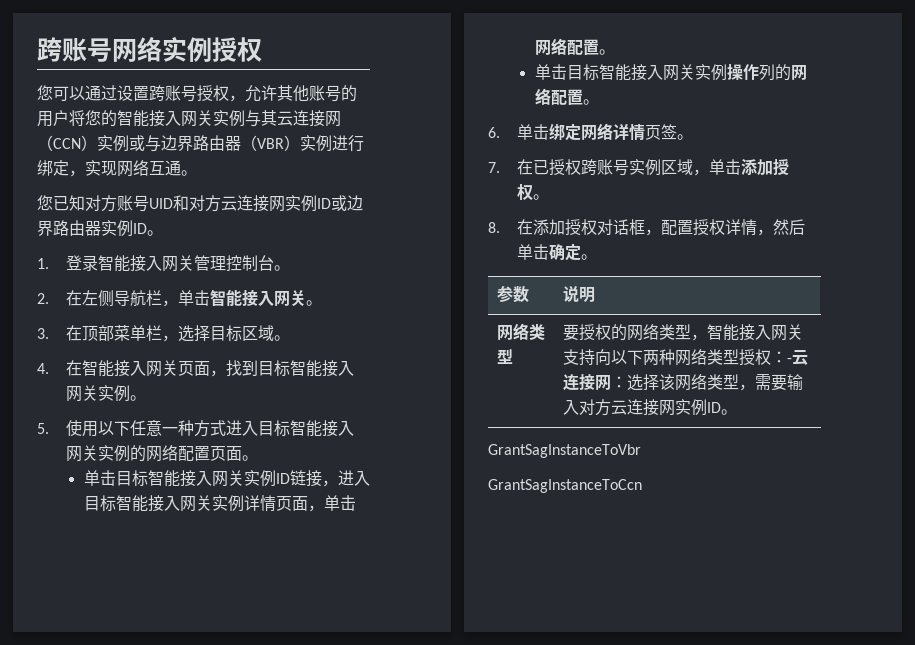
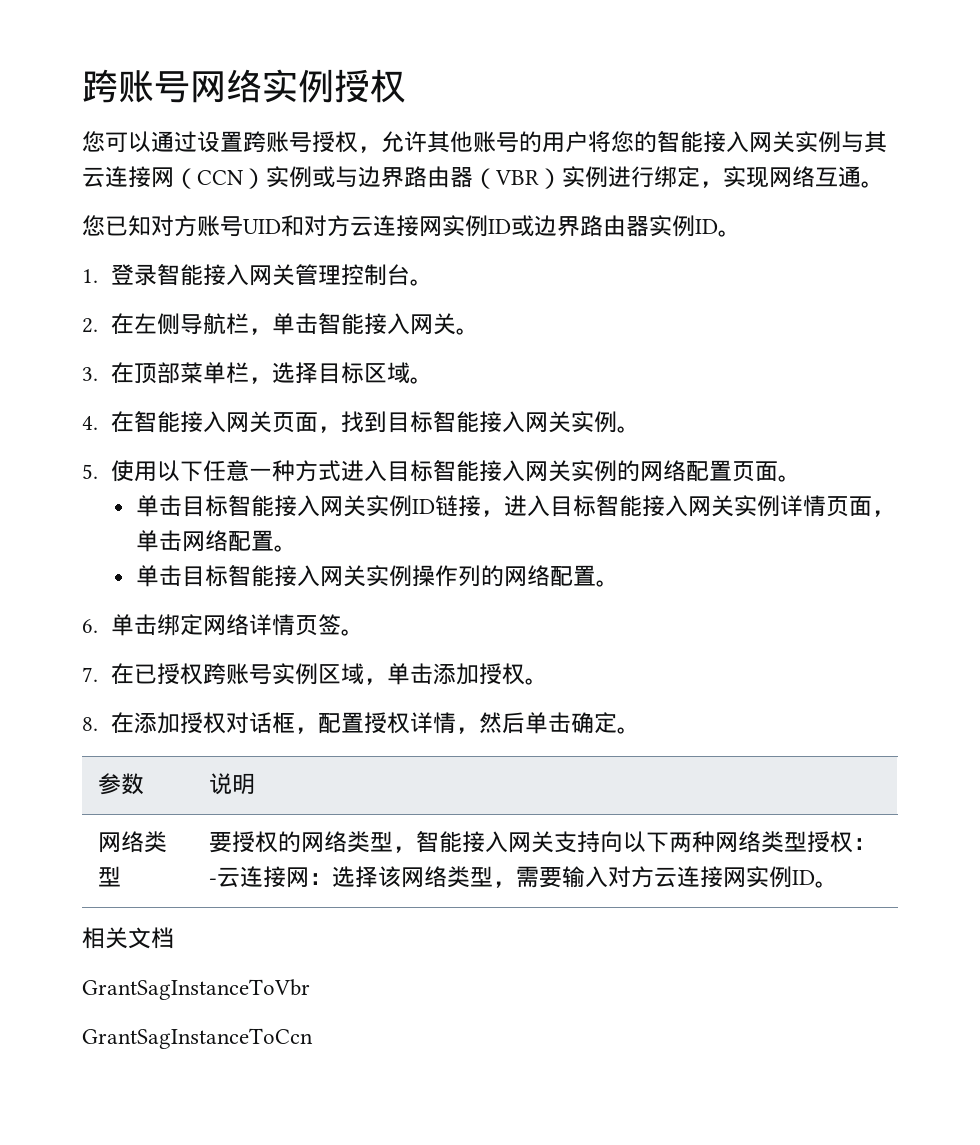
+ 相关文档

